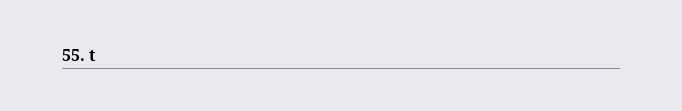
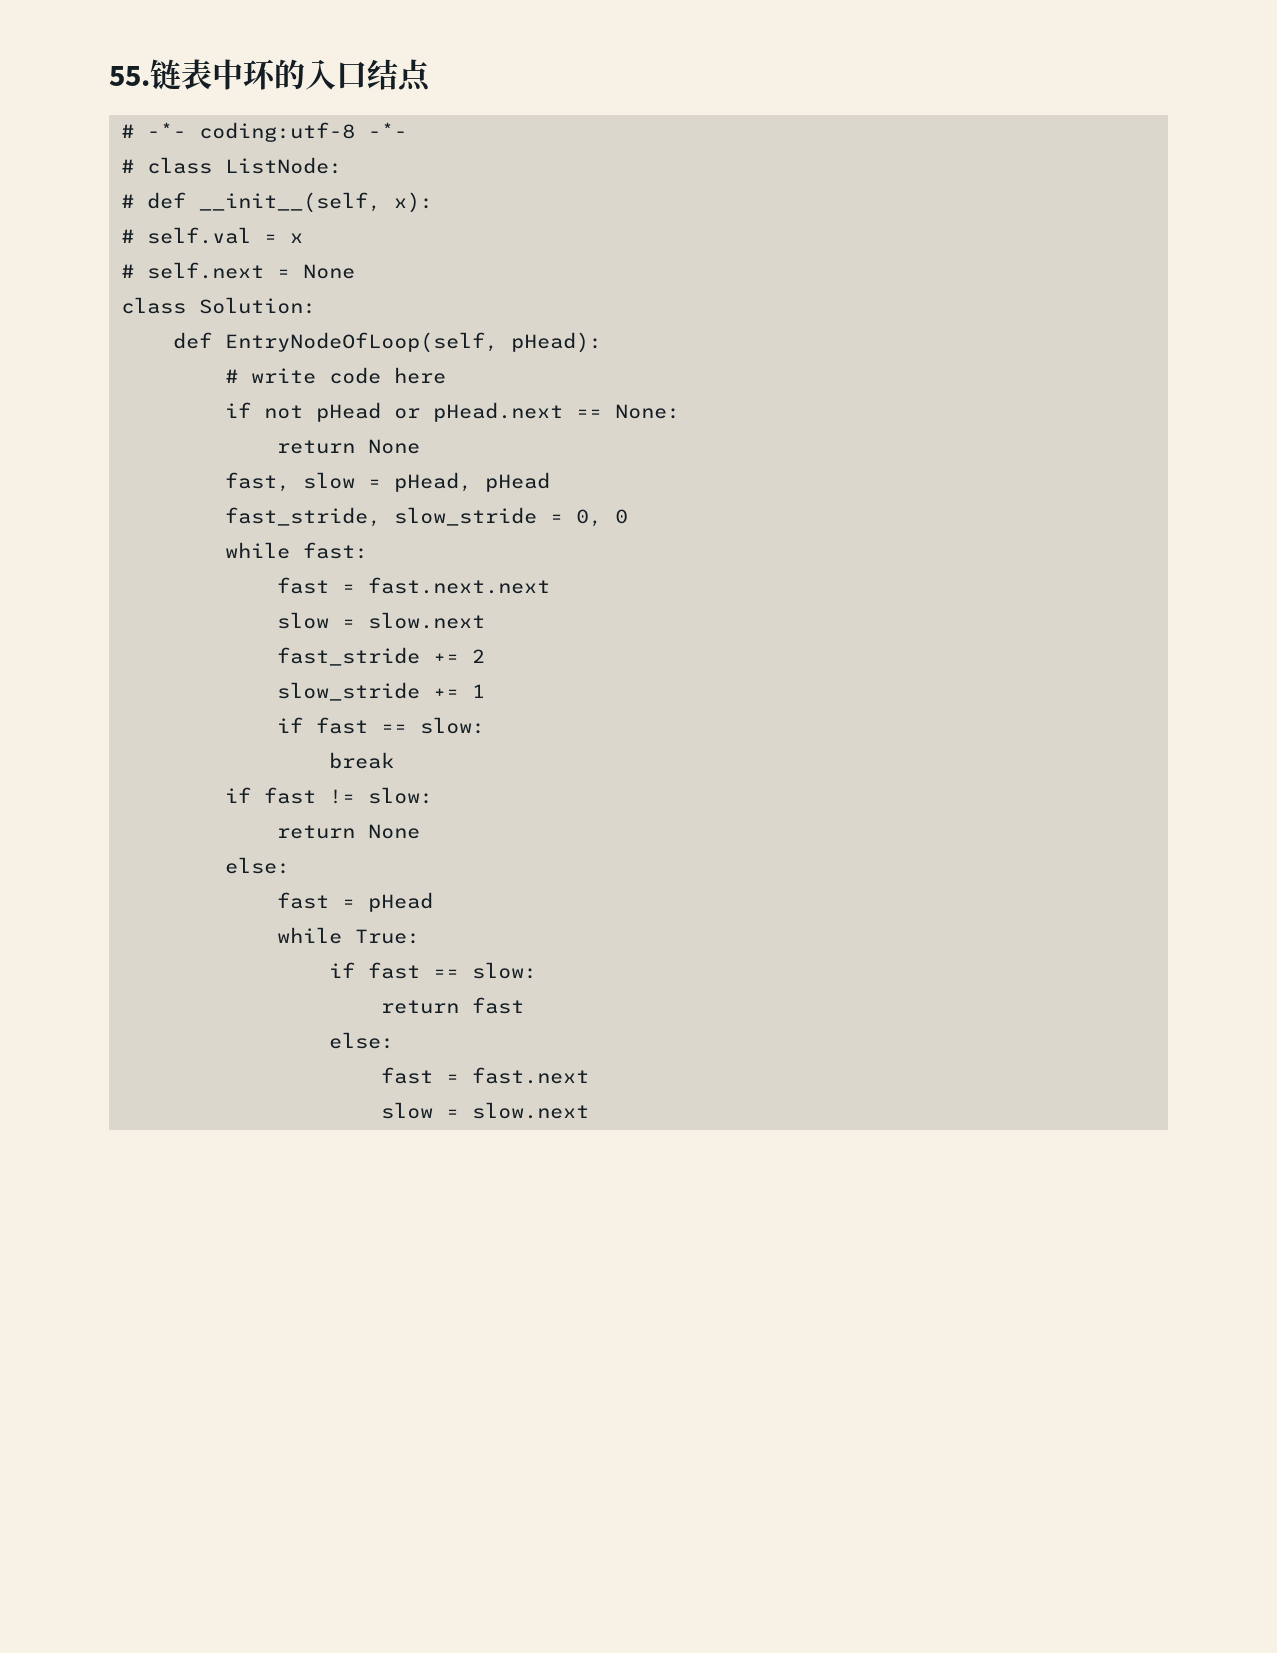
- 55. t
+ 55.链表中环的入口结点
+ # -*- coding:utf-8 -*-
+ # class ListNode:
+ # def __init__(self, x):
+ # self.val = x
+ # self.next = None
+ class Solution:
+ def EntryNodeOfLoop(self, pHead):
+ # write code here
+ if not pHead or pHead.next == None:
+ return None
+ fast, slow = pHead, pHead
+ fast_stride, slow_stride = 0, 0
+ while fast:
+ fast = fast.next.next
+ slow = slow.next
+ fast_stride += 2
+ slow_stride += 1
+ if fast == slow:
+ break
+ if fast != slow:
+ return None
+ else:
+ fast = pHead
+ while True:
+ if fast == slow:
+ return fast
+ else:
+ fast = fast.next
+ slow = slow.next

